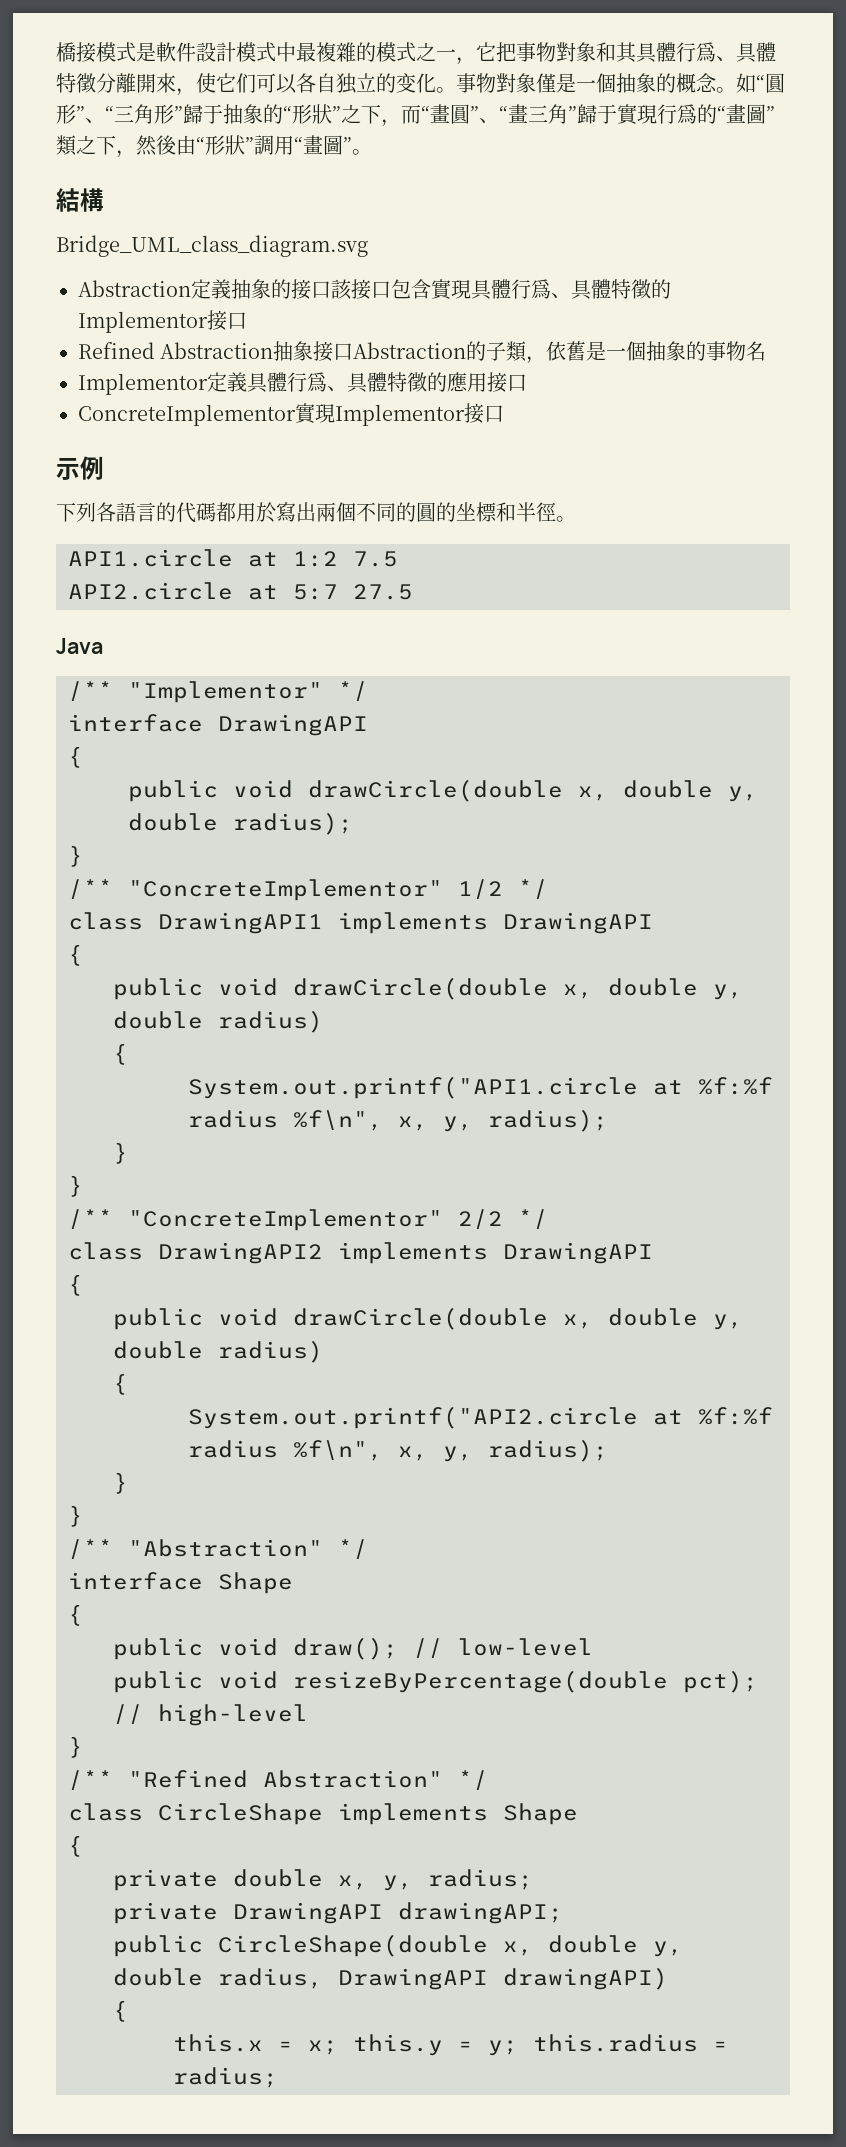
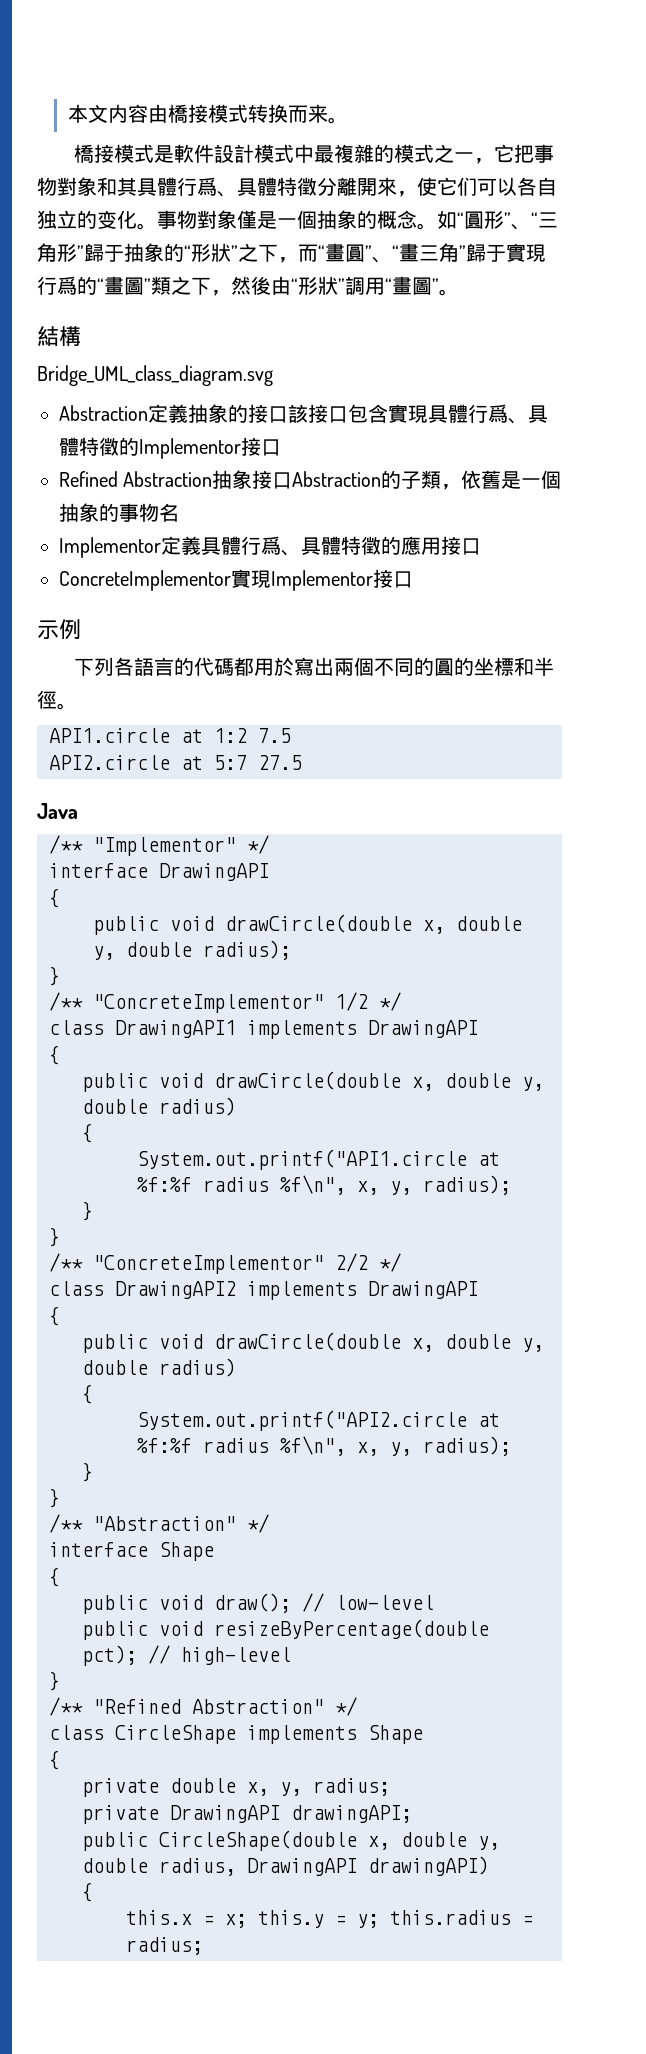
+ 本文内容由橋接模式转换而来。

